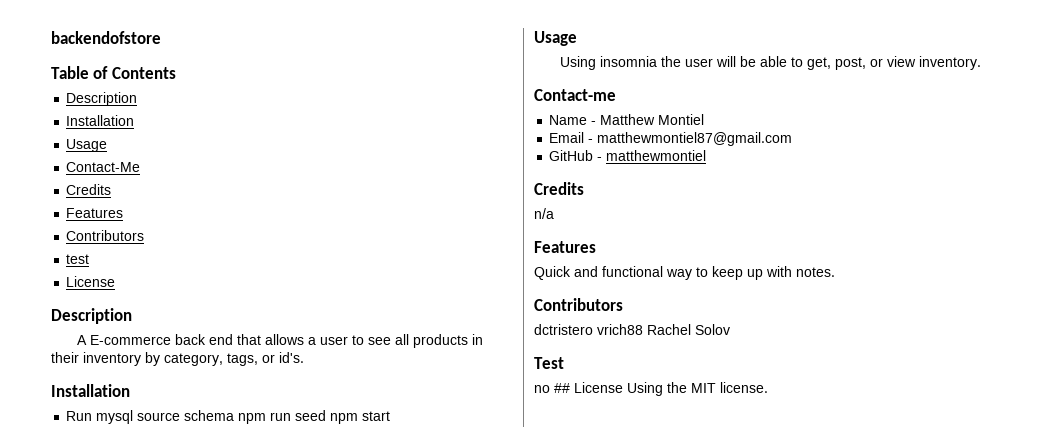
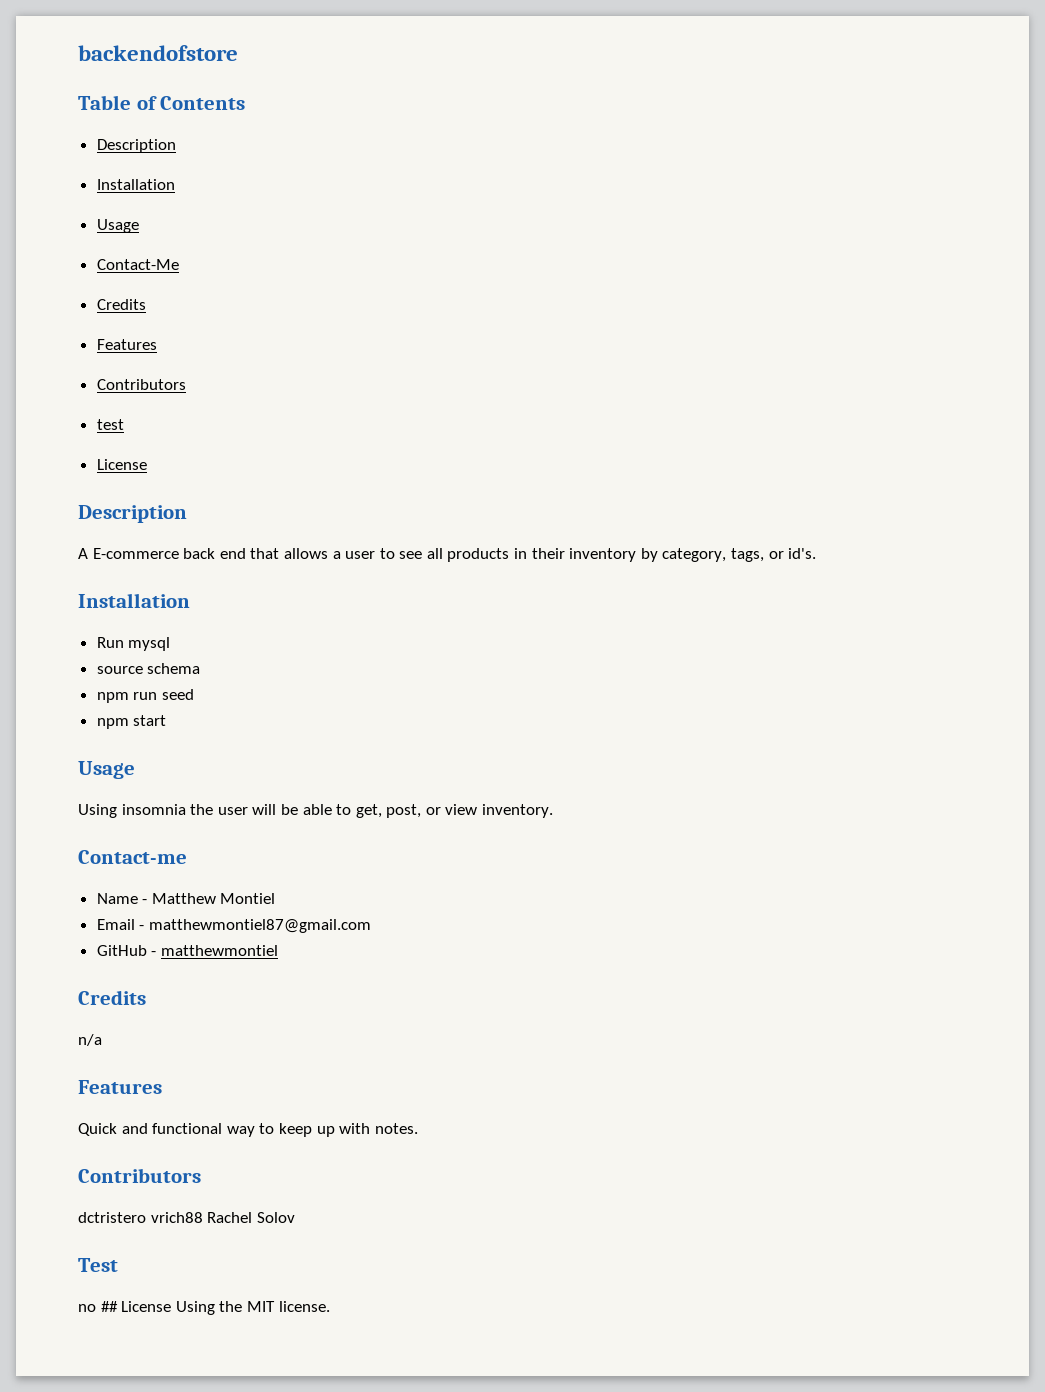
- Run mysql source schema npm run seed npm start
+ Run mysql
+ source schema
+ npm run seed
+ npm start

